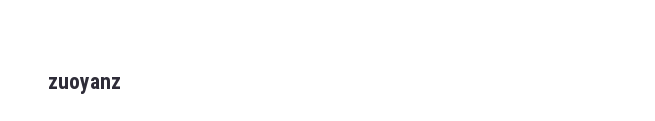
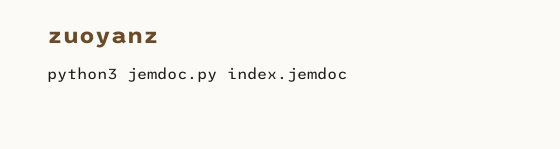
+ python3 jemdoc.py index.jemdoc

